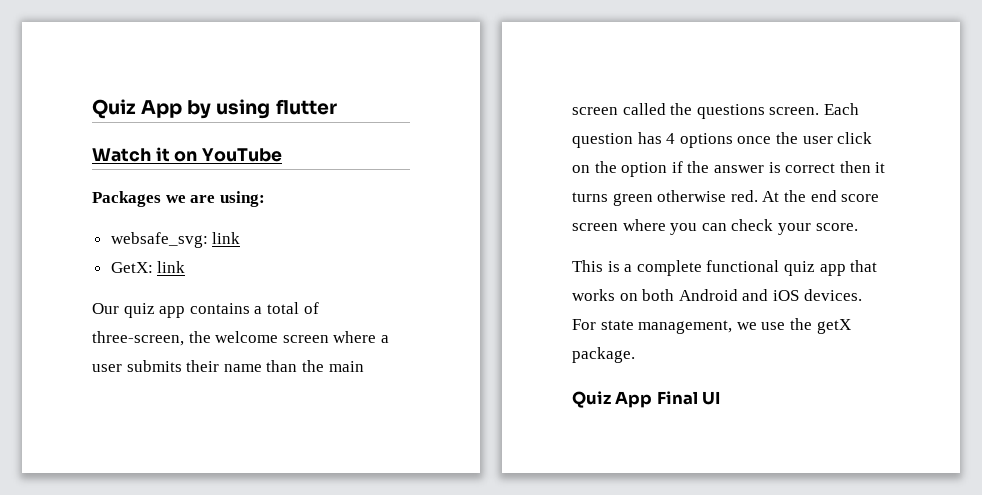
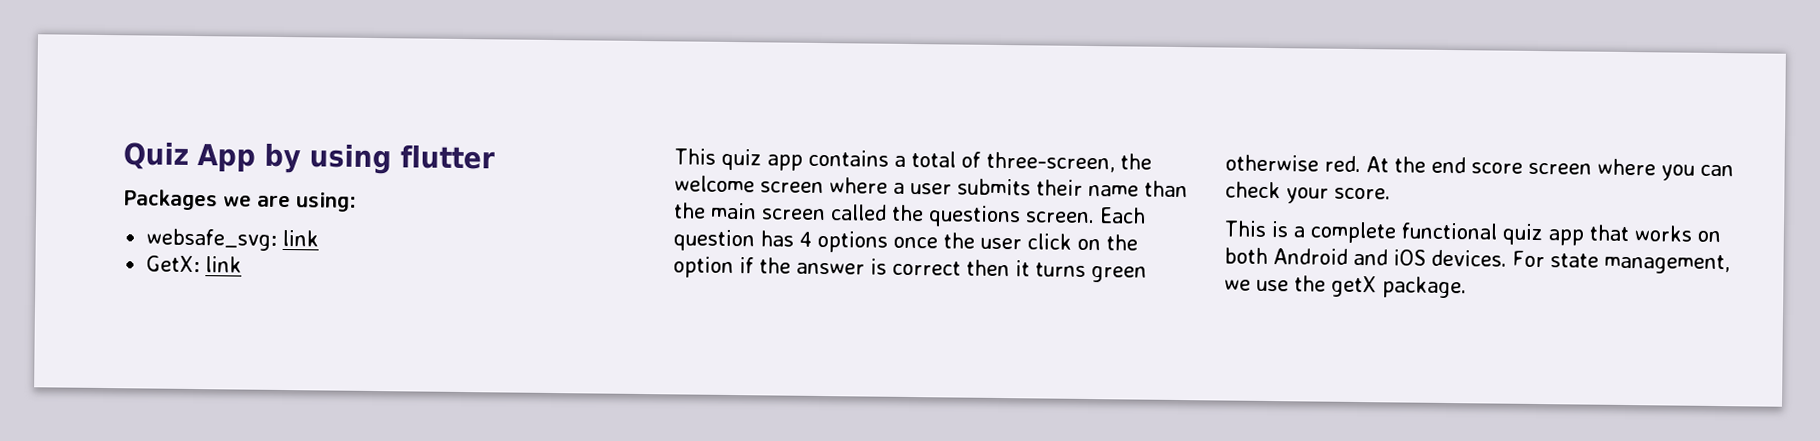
- Watch it on YouTube
- Our quiz app contains a total of three-screen, the welcome screen where a user submits their name than the main screen called the questions screen.
+ This quiz app contains a total of three-screen, the welcome screen where a user submits their name than the main screen called the questions screen.
- Quiz App Final UI

